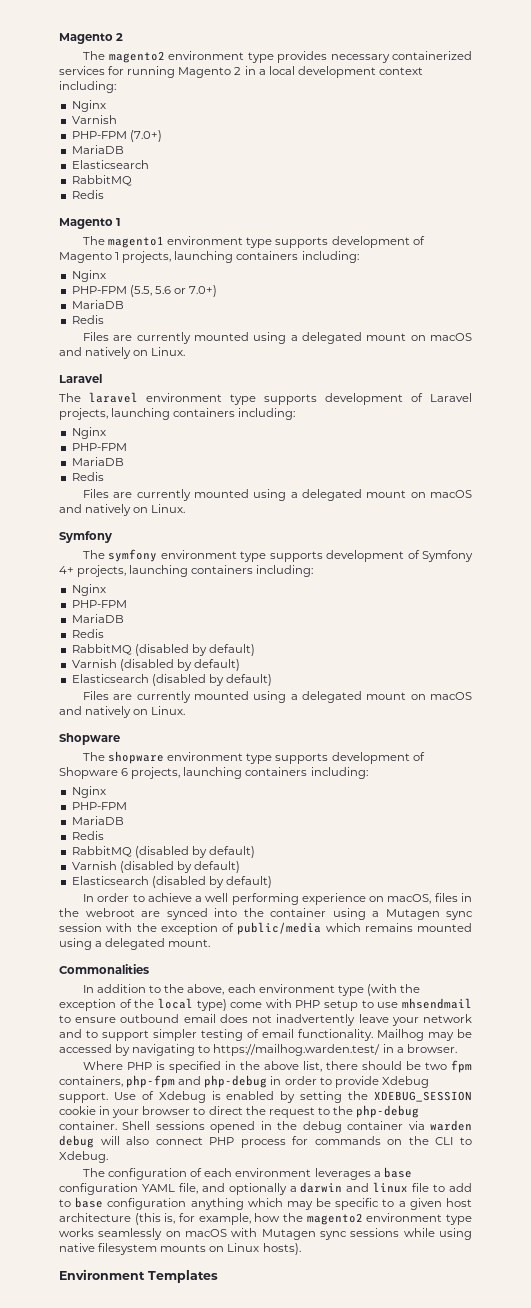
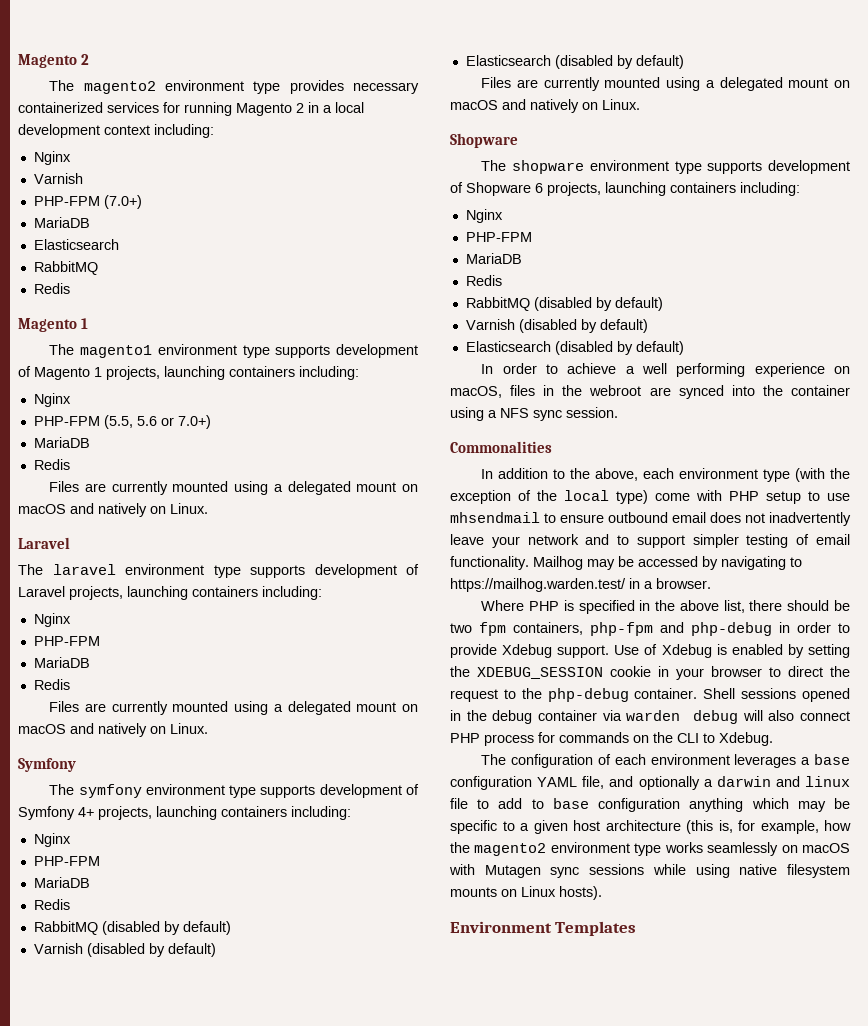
- In order to achieve a well performing experience on macOS, files in the webroot are synced into the container using a Mutagen sync session with the exception of public/media which remains mounted using a delegated mount.
+ In order to achieve a well performing experience on macOS, files in the webroot are synced into the container using a NFS sync session.

